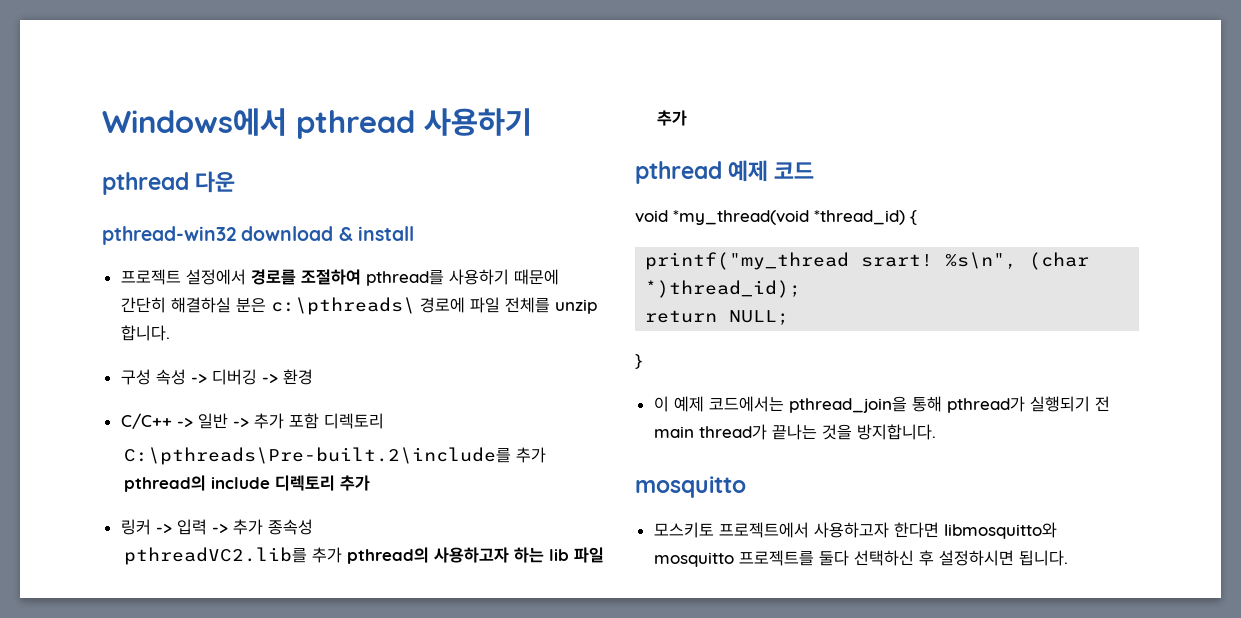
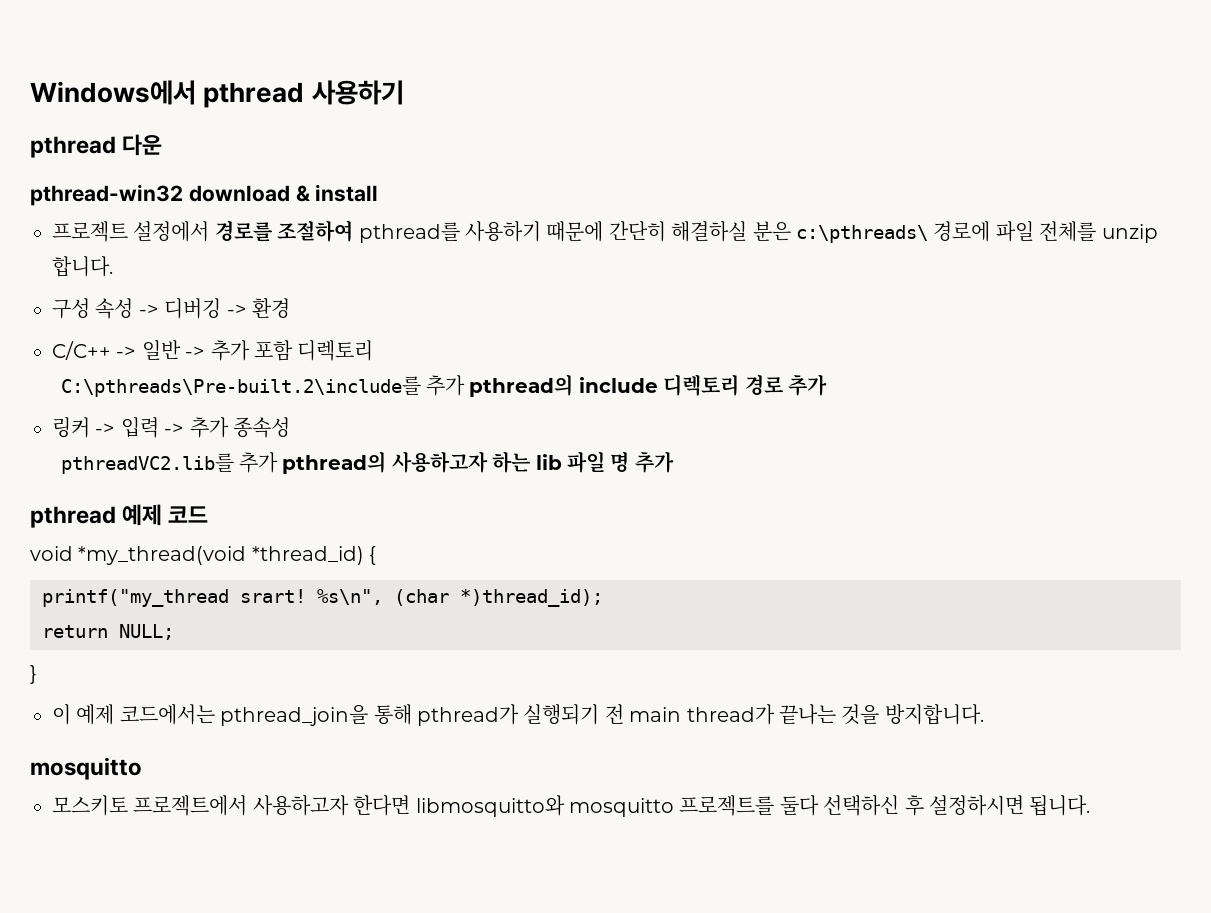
- C:\pthreads\Pre-built.2\include를 추가 pthread의 include 디렉토리 추가
+ C:\pthreads\Pre-built.2\include를 추가 pthread의 include 디렉토리 경로 추가
- pthreadVC2.lib를 추가 pthread의 사용하고자 하는 lib 파일 추가
+ pthreadVC2.lib를 추가 pthread의 사용하고자 하는 lib 파일 명 추가

